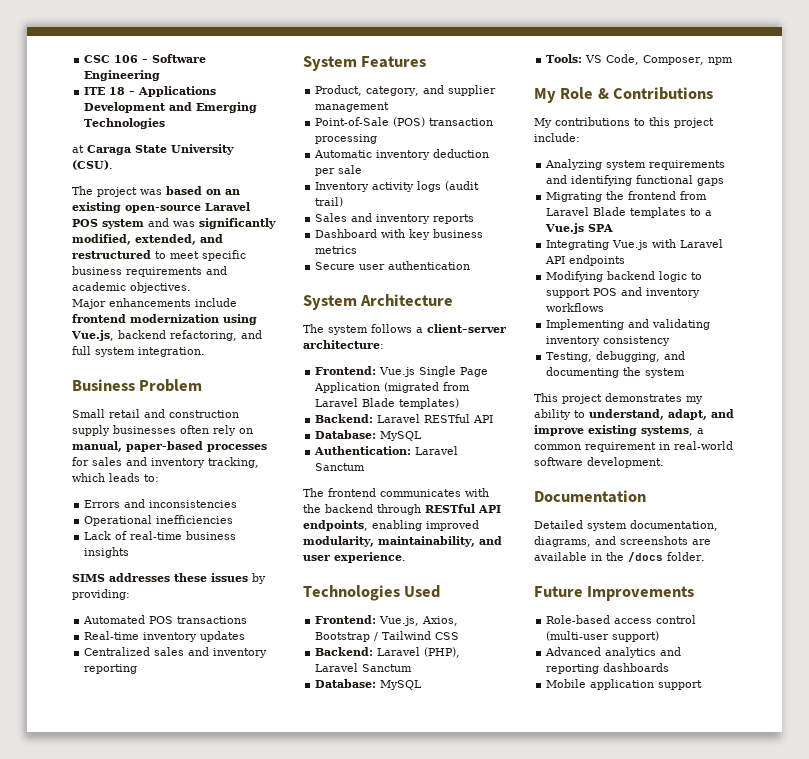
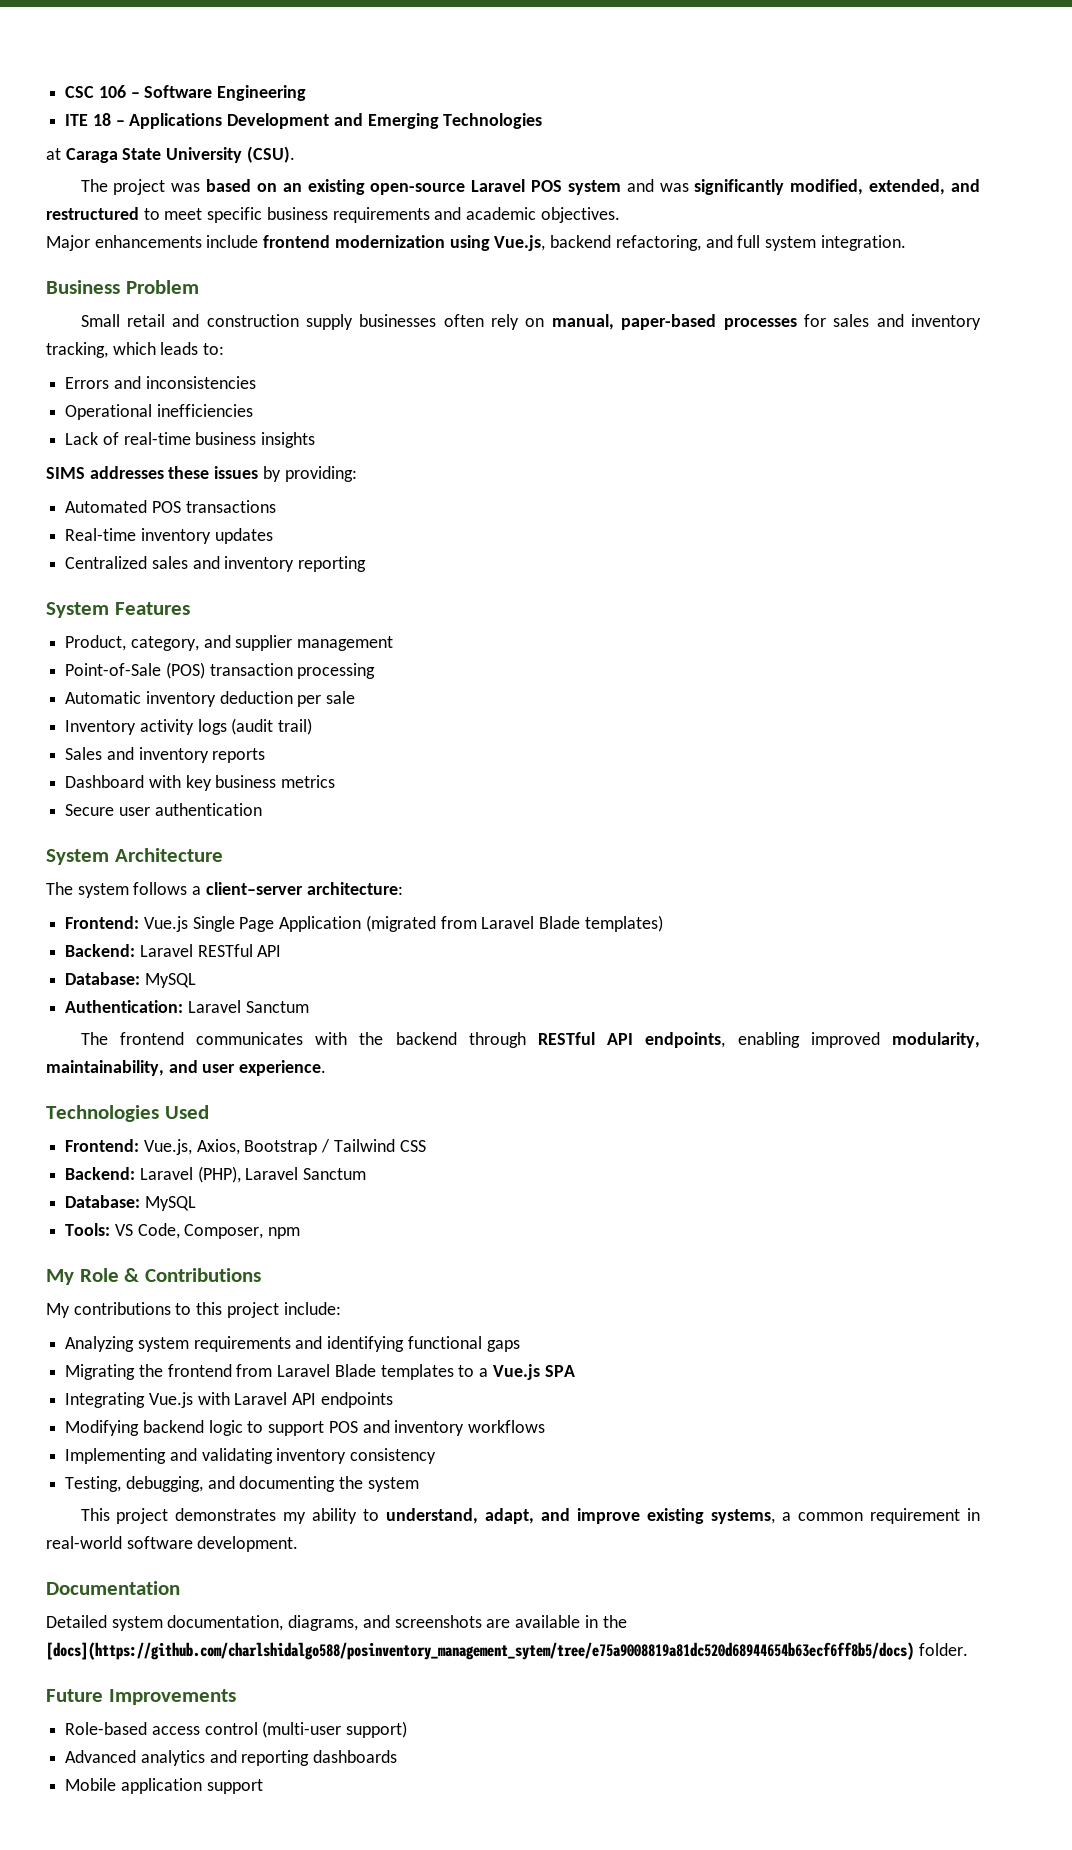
- Detailed system documentation, diagrams, and screenshots are available in the /docs folder.
+ Detailed system documentation, diagrams, and screenshots are available in the [docs](https://github.com/charlshidalgo588/posinventory_management_sytem/tree/e75a9008819a81dc520d68944654b63ecf6ff8b5/docs) folder.

